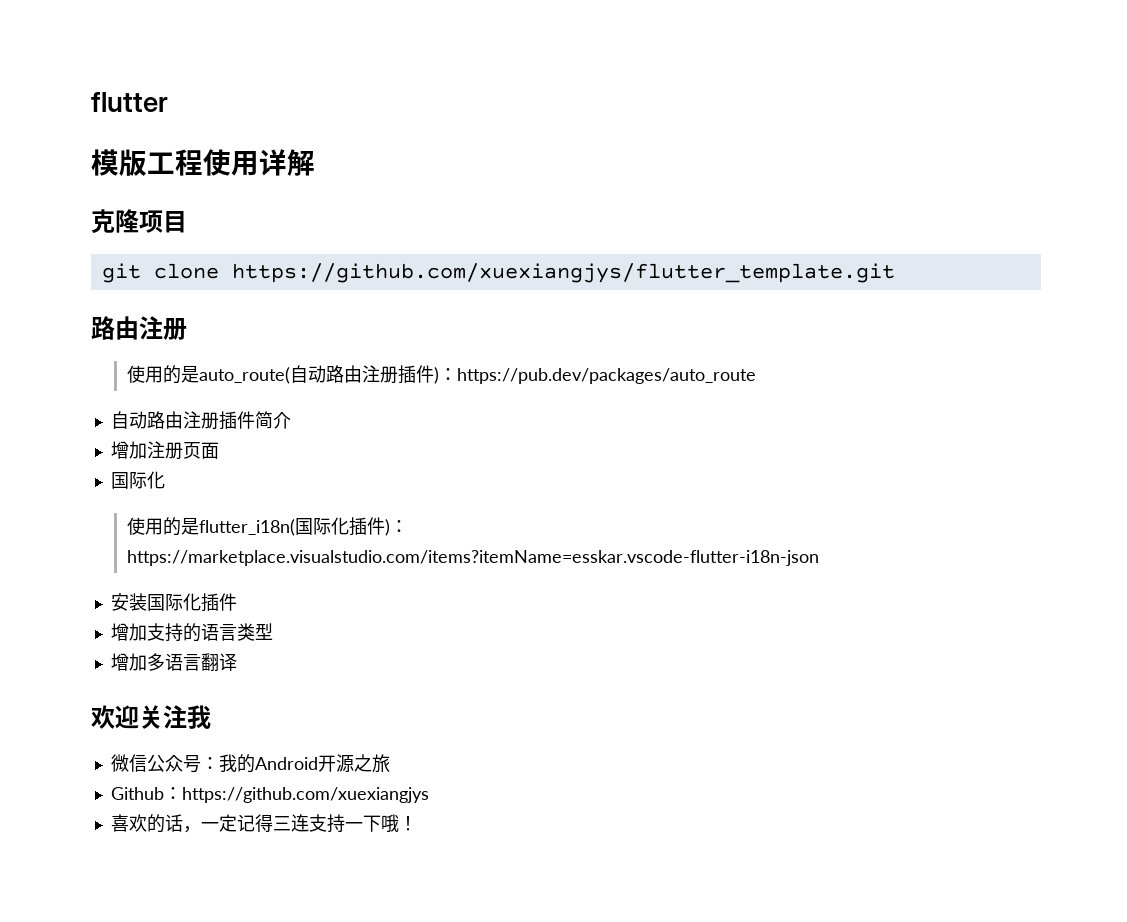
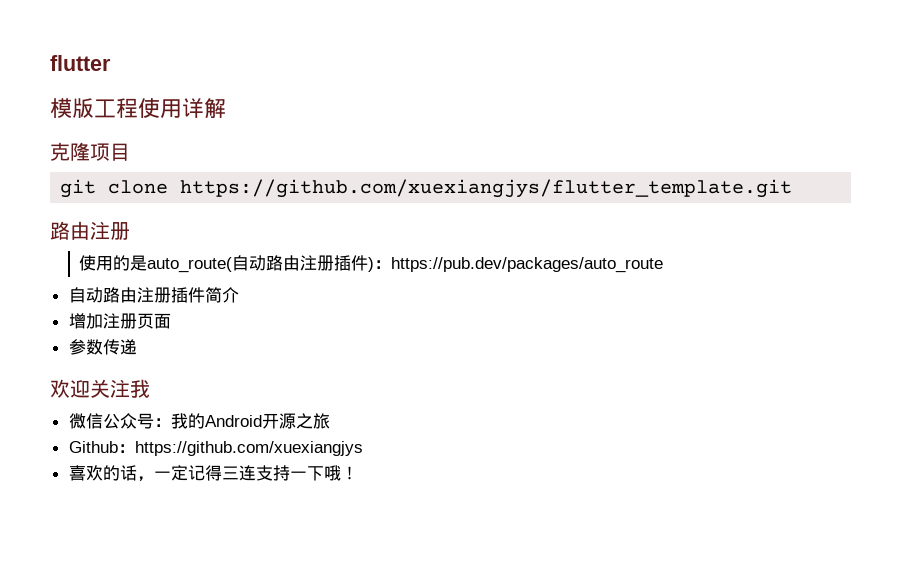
  增加注册页面
- 国际化
- 使用的是flutter_i18n(国际化插件)：https://marketplace.visualstudio.com/items?itemName=esskar.vscode-flutter-i18n-json
- 安装国际化插件
- 增加支持的语言类型
- 增加多语言翻译
+ 参数传递

